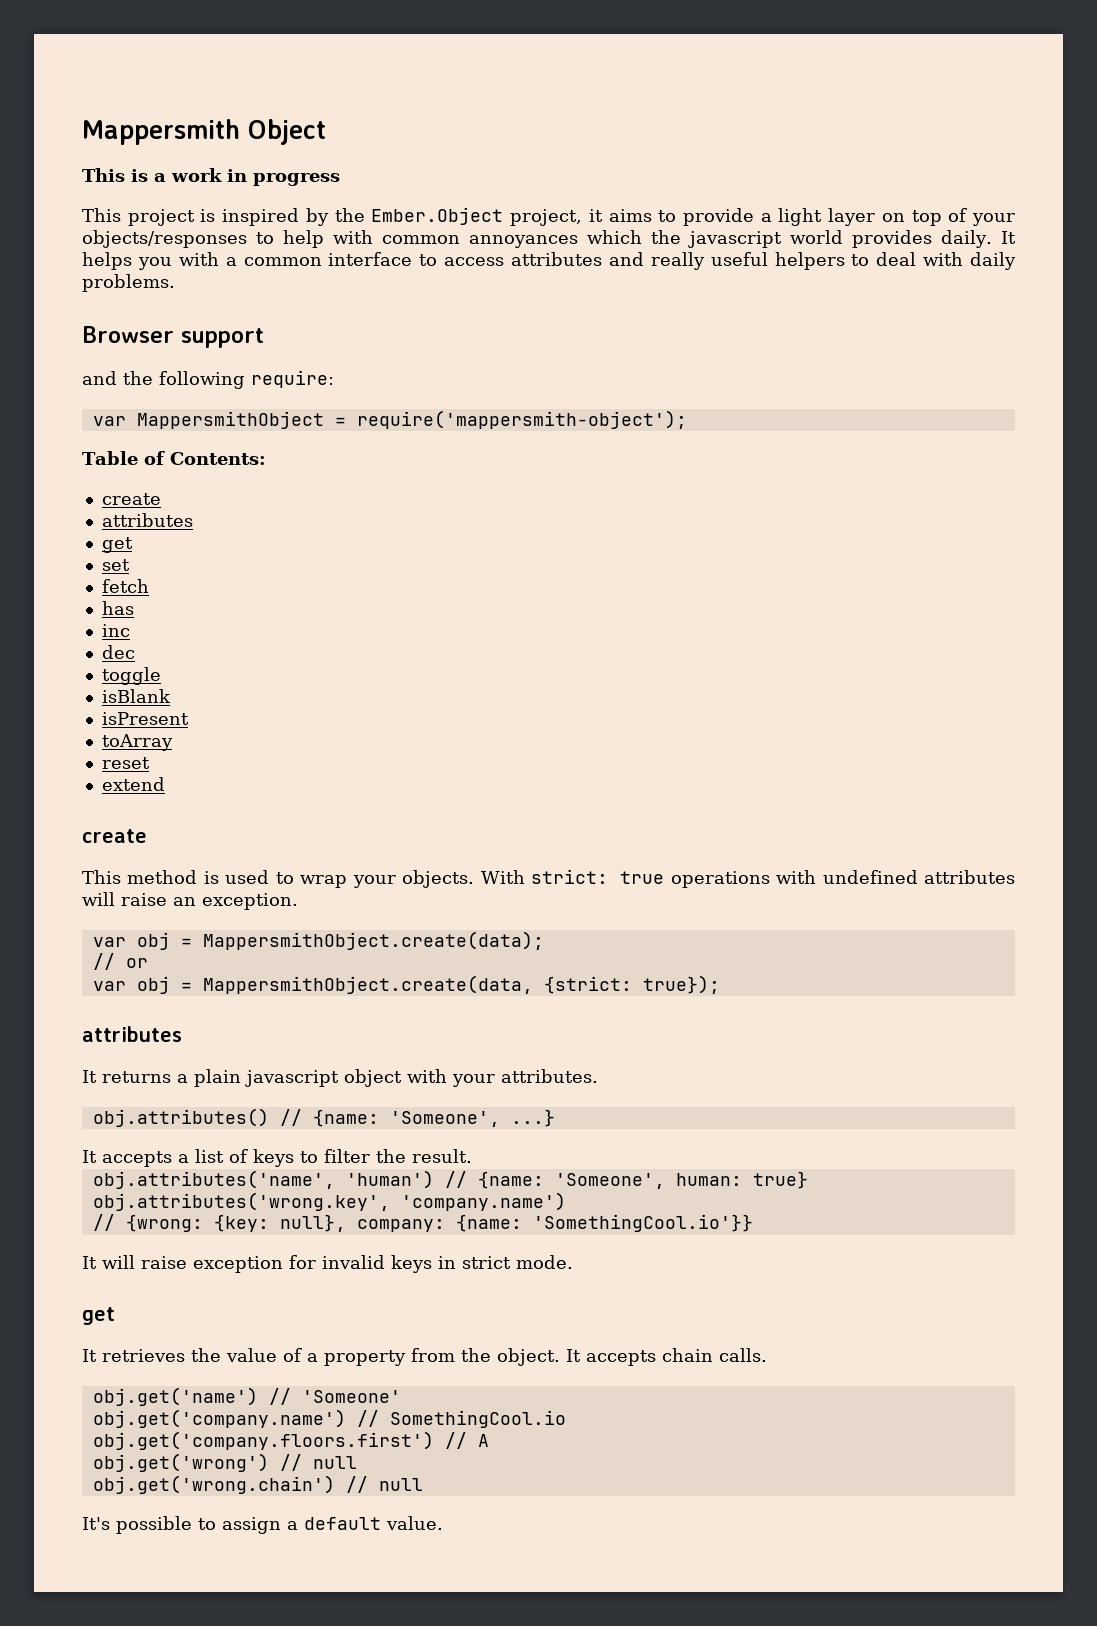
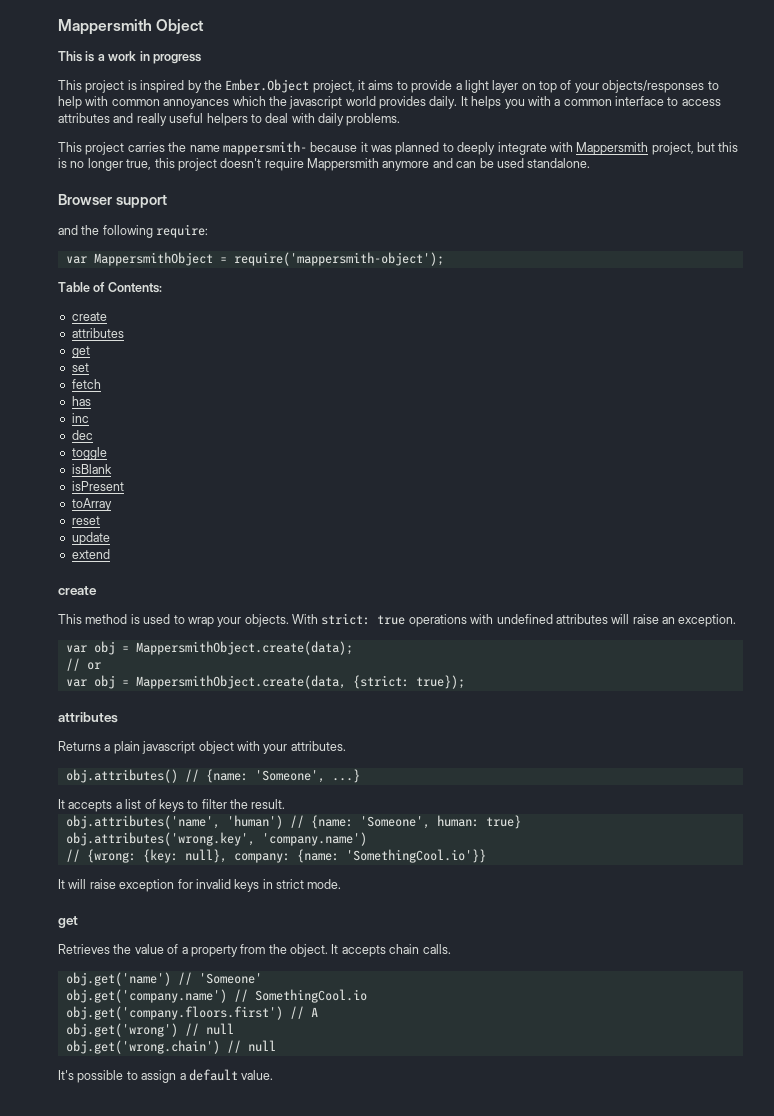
+ This project carries the name mappersmith- because it was planned to deeply integrate with Mappersmith project, but this is no longer true, this project doesn't require Mappersmith anymore and can be used standalone.
+ update
- It returns a plain javascript object with your attributes.
+ Returns a plain javascript object with your attributes.
- It retrieves the value of a property from the object.
+ Retrieves the value of a property from the object.

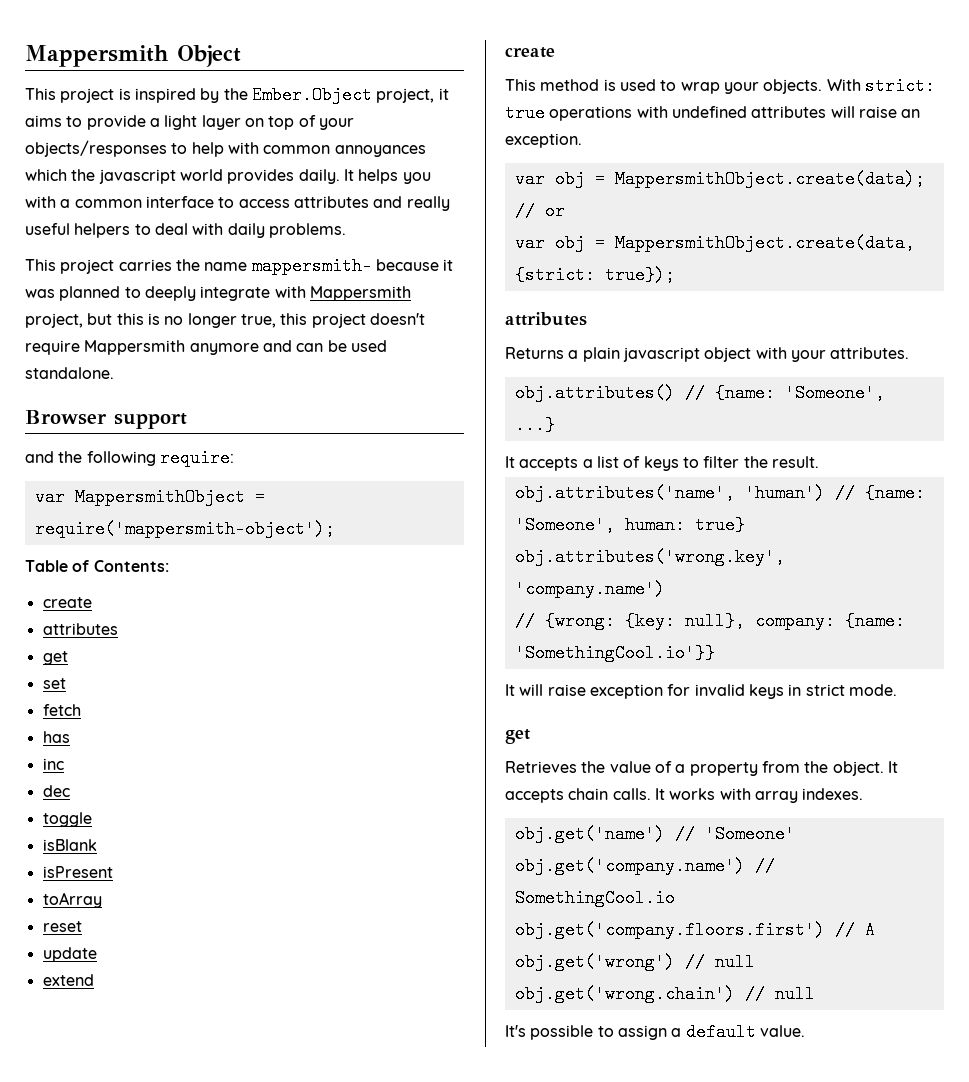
- This is a work in progress
+ It works with array indexes.

